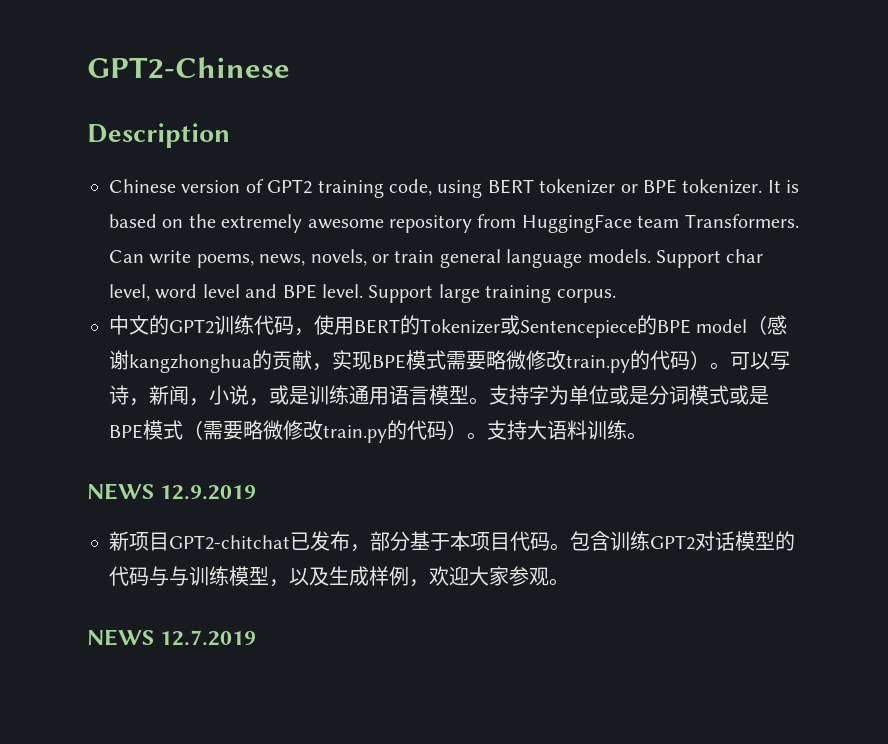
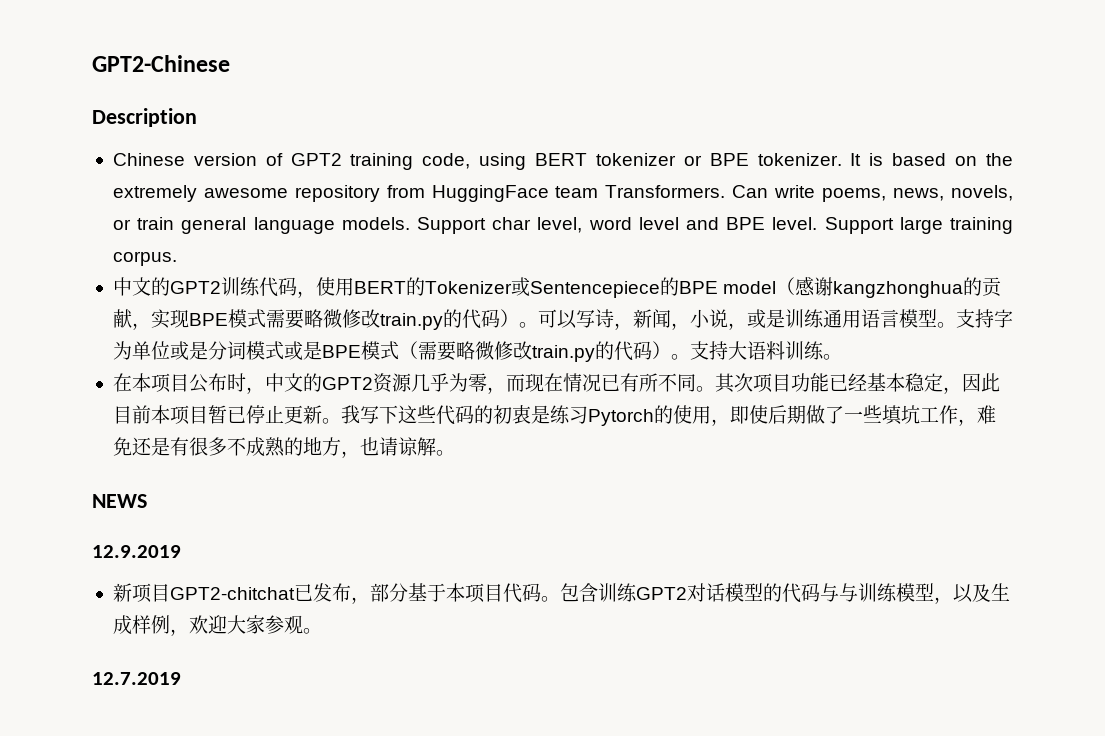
- NEWS 12.9.2019
+ 在本项目公布时，中文的GPT2资源几乎为零，而现在情况已有所不同。其次项目功能已经基本稳定，因此目前本项目暂已停止更新。我写下这些代码的初衷是练习Pytorch的使用，即使后期做了一些填坑工作，难免还是有很多不成熟的地方，也请谅解。
+ NEWS
+ 12.9.2019
- NEWS 12.7.2019
+ 12.7.2019

